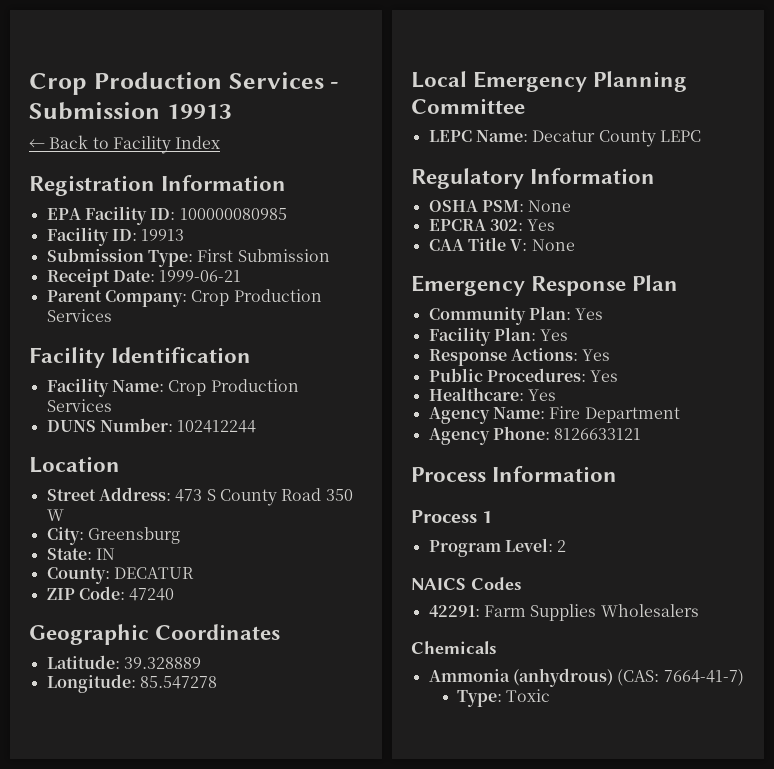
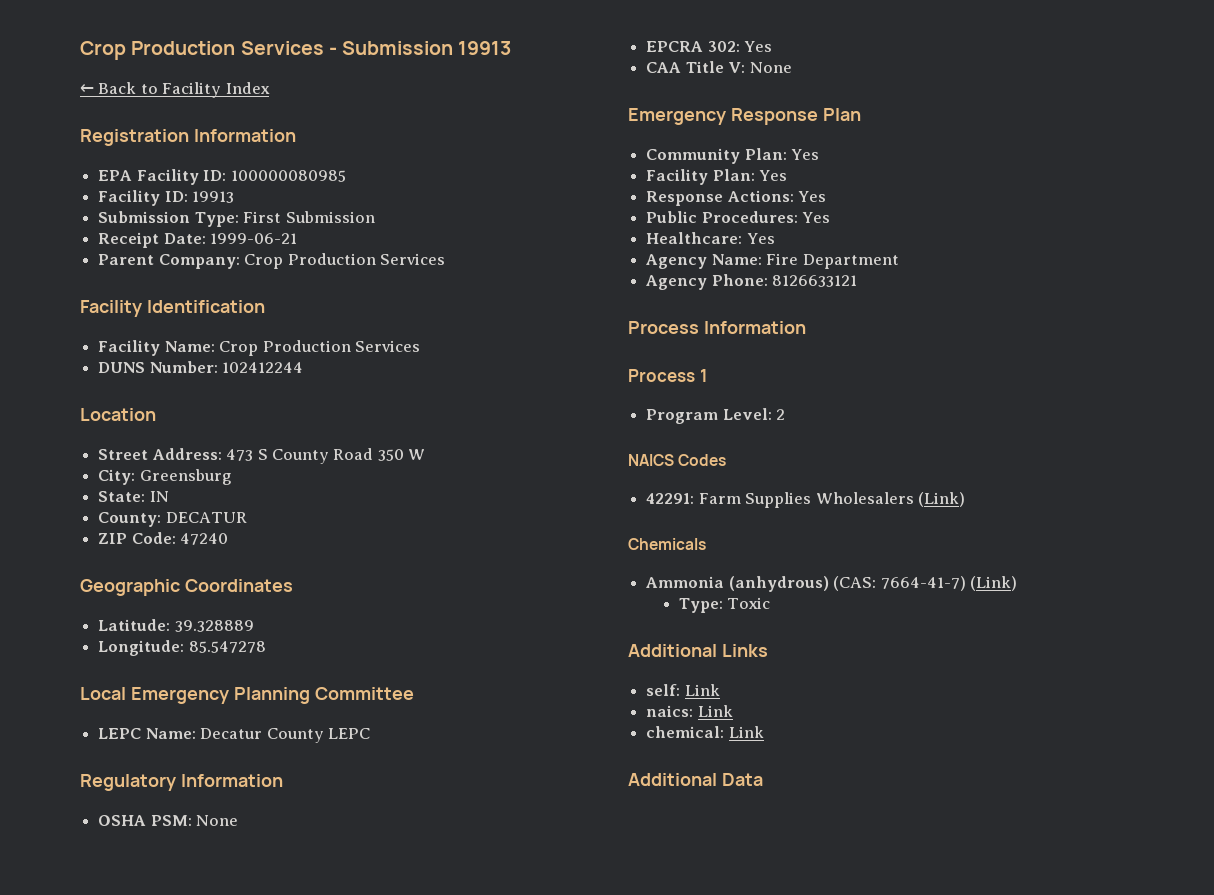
- 42291: Farm Supplies Wholesalers
+ 42291: Farm Supplies Wholesalers (Link)
- Ammonia (anhydrous) (CAS: 7664-41-7)
+ Ammonia (anhydrous) (CAS: 7664-41-7) (Link)
+ Additional Links
+ self: Link
+ naics: Link
+ chemical: Link
+ Additional Data

